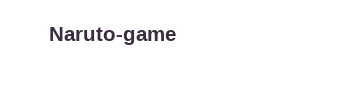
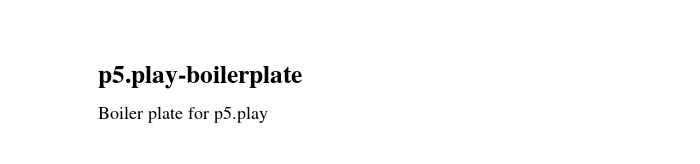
- Naruto-game
+ p5.play-boilerplate
+ Boiler plate for p5.play

